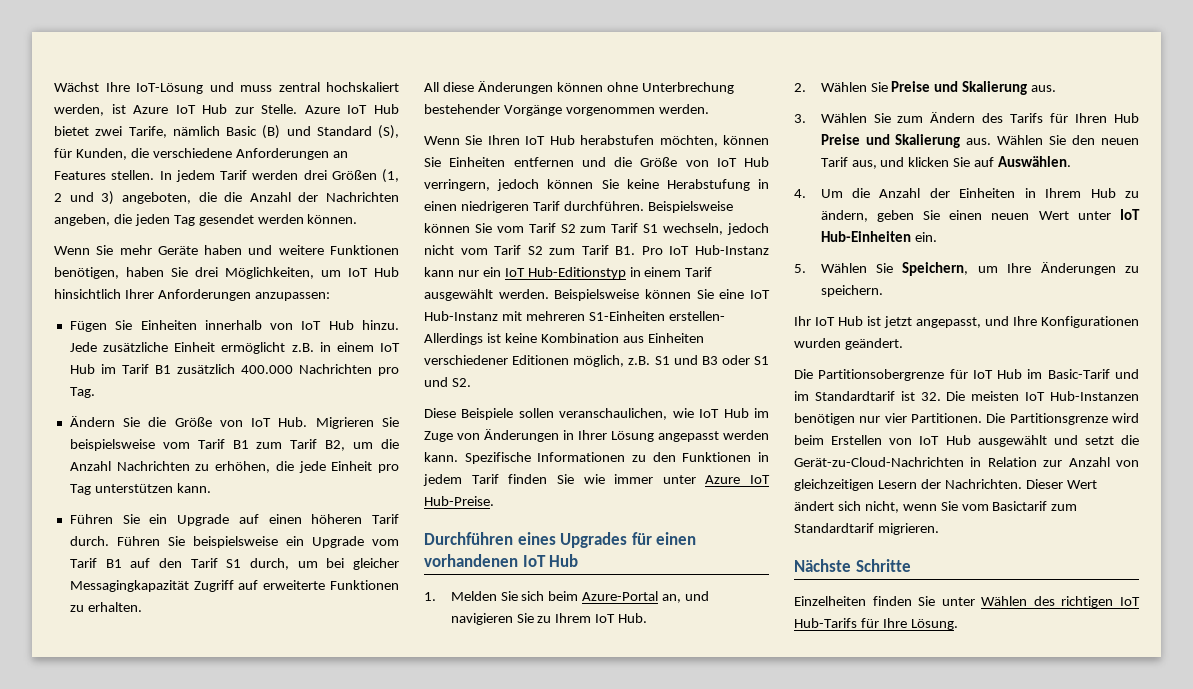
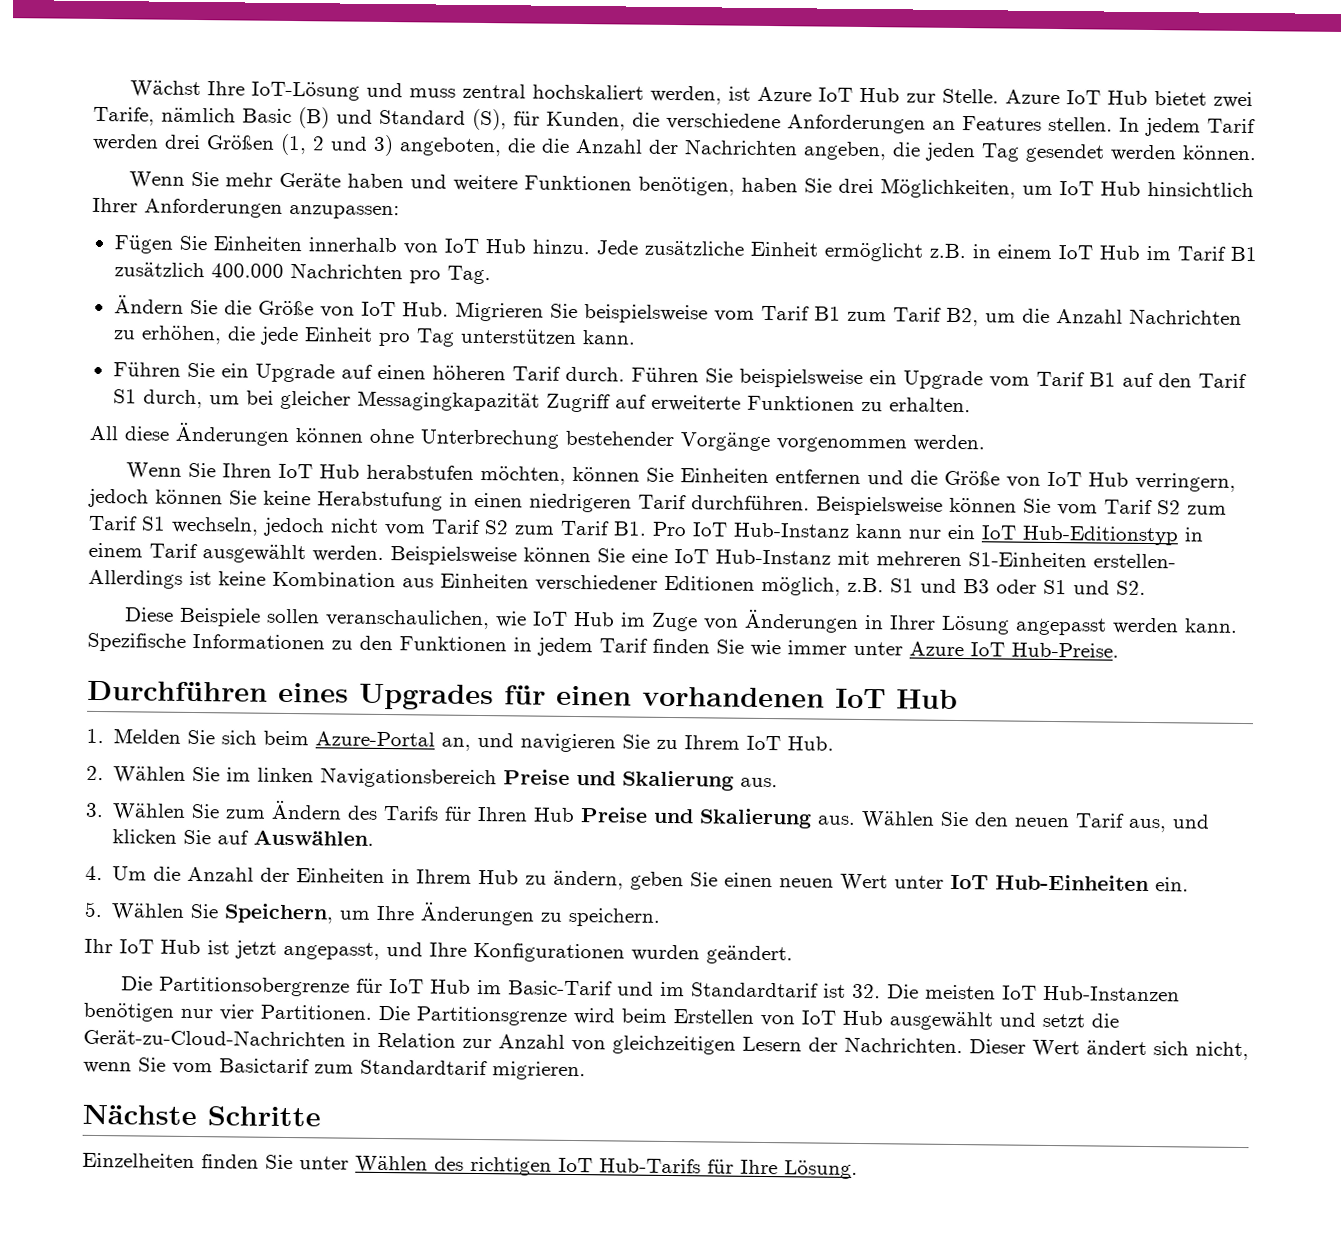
- 2. Wählen Sie Preise und Skalierung aus.
+ 2. Wählen Sie im linken Navigationsbereich Preise und Skalierung aus.

